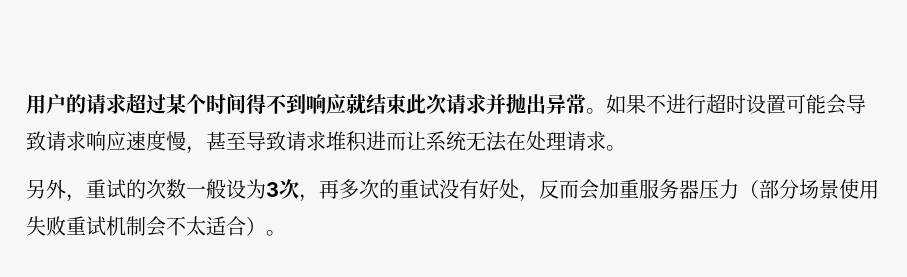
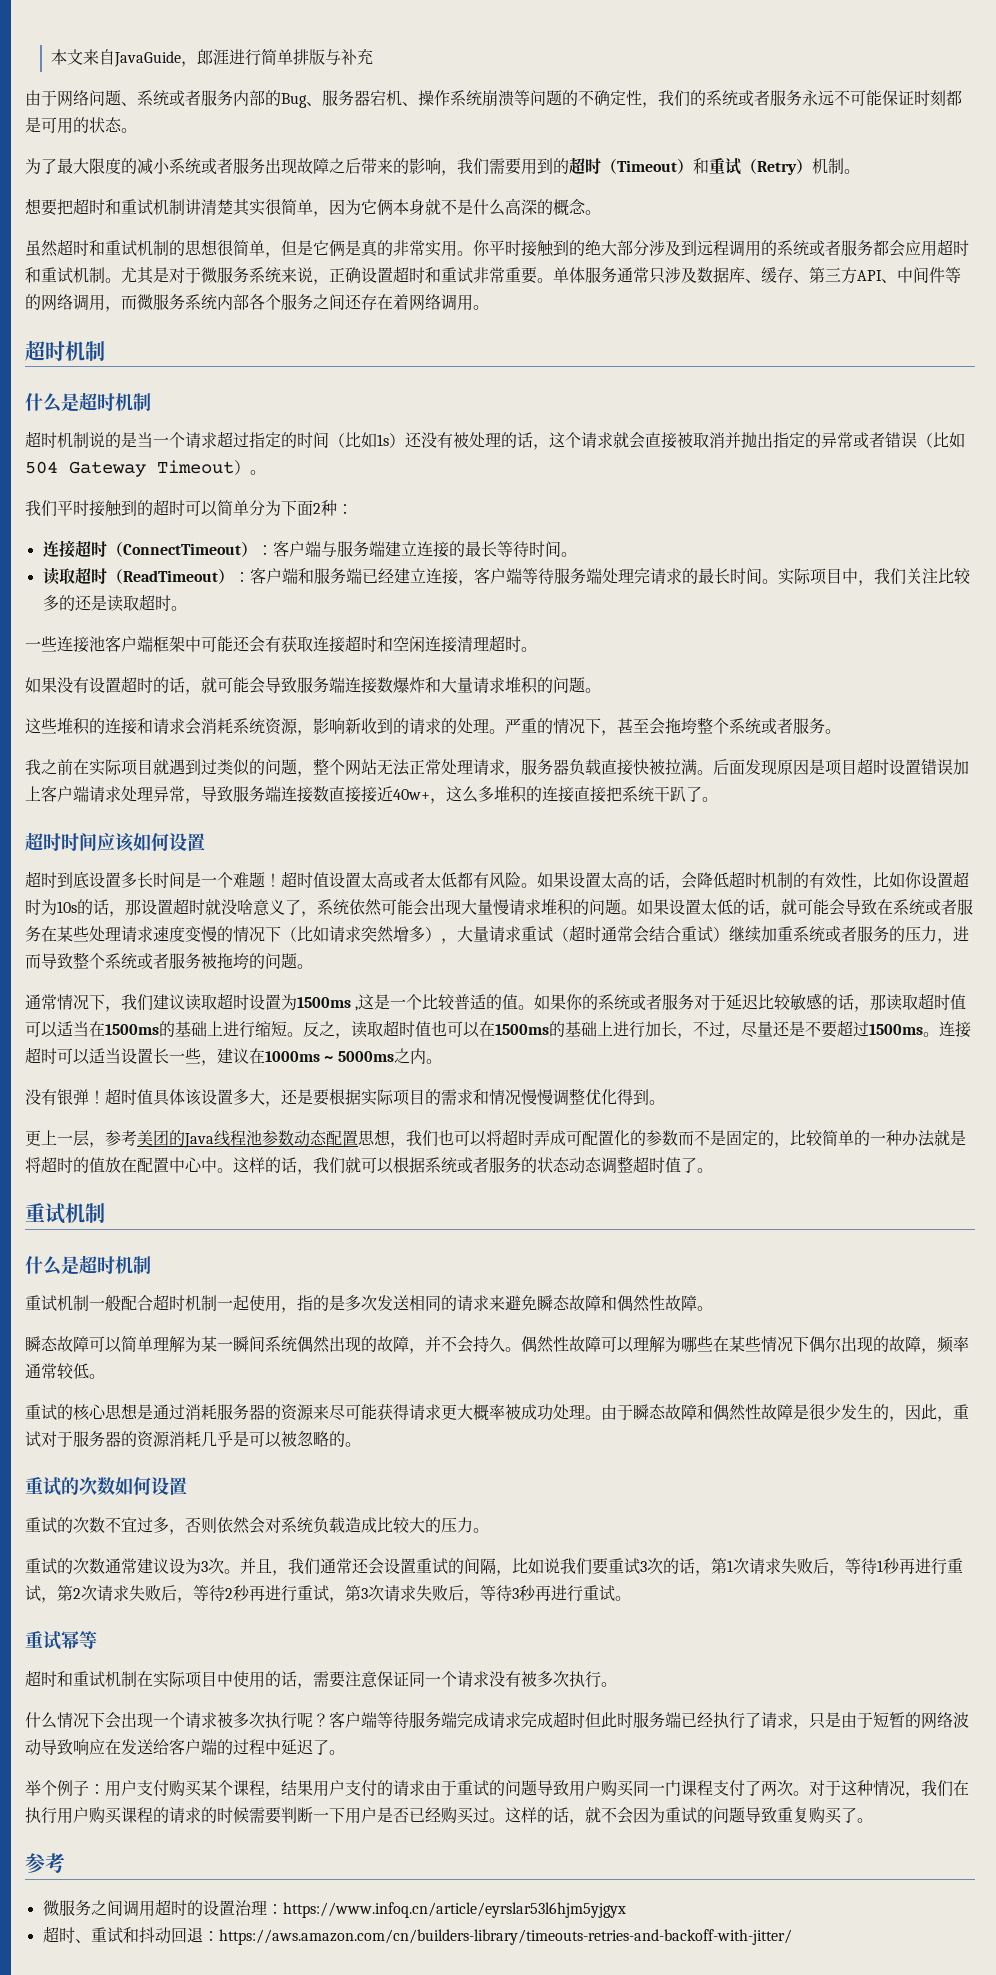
- 用户的请求超过某个时间得不到响应就结束此次请求并抛出异常。如果不进行超时设置可能会导致请求响应速度慢，甚至导致请求堆积进而让系统无法在处理请求。
- 另外，重试的次数一般设为3次，再多次的重试没有好处，反而会加重服务器压力（部分场景使用失败重试机制会不太适合）。
+ 本文来自JavaGuide，郎涯进行简单排版与补充
+ 由于网络问题、系统或者服务内部的Bug、服务器宕机、操作系统崩溃等问题的不确定性，我们的系统或者服务永远不可能保证时刻都是可用的状态。
+ 为了最大限度的减小系统或者服务出现故障之后带来的影响，我们需要用到的超时（Timeout）和重试（Retry）机制。
+ 想要把超时和重试机制讲清楚其实很简单，因为它俩本身就不是什么高深的概念。
+ 虽然超时和重试机制的思想很简单，但是它俩是真的非常实用。你平时接触到的绝大部分涉及到远程调用的系统或者服务都会应用超时和重试机制。尤其是对于微服务系统来说，正确设置超时和重试非常重要。单体服务通常只涉及数据库、缓存、第三方API、中间件等的网络调用，而微服务系统内部各个服务之间还存在着网络调用。
+ 超时机制
+ 什么是超时机制
+ 超时机制说的是当一个请求超过指定的时间（比如1s）还没有被处理的话，这个请求就会直接被取消并抛出指定的异常或者错误（比如504 Gateway Timeout）。
+ 我们平时接触到的超时可以简单分为下面2种：
+ 连接超时（ConnectTimeout）：客户端与服务端建立连接的最长等待时间。
+ 读取超时（ReadTimeout）：客户端和服务端已经建立连接，客户端等待服务端处理完请求的最长时间。实际项目中，我们关注比较多的还是读取超时。
+ 一些连接池客户端框架中可能还会有获取连接超时和空闲连接清理超时。
+ 如果没有设置超时的话，就可能会导致服务端连接数爆炸和大量请求堆积的问题。
+ 这些堆积的连接和请求会消耗系统资源，影响新收到的请求的处理。严重的情况下，甚至会拖垮整个系统或者服务。
+ 我之前在实际项目就遇到过类似的问题，整个网站无法正常处理请求，服务器负载直接快被拉满。后面发现原因是项目超时设置错误加上客户端请求处理异常，导致服务端连接数直接接近40w+，这么多堆积的连接直接把系统干趴了。
+ 超时时间应该如何设置
+ 超时到底设置多长时间是一个难题！超时值设置太高或者太低都有风险。如果设置太高的话，会降低超时机制的有效性，比如你设置超时为10s的话，那设置超时就没啥意义了，系统依然可能会出现大量慢请求堆积的问题。如果设置太低的话，就可能会导致在系统或者服务在某些处理请求速度变慢的情况下（比如请求突然增多），大量请求重试（超时通常会结合重试）继续加重系统或者服务的压力，进而导致整个系统或者服务被拖垮的问题。
+ 通常情况下，我们建议读取超时设置为1500ms ,这是一个比较普适的值。如果你的系统或者服务对于延迟比较敏感的话，那读取超时值可以适当在1500ms的基础上进行缩短。反之，读取超时值也可以在1500ms的基础上进行加长，不过，尽量还是不要超过1500ms。连接超时可以适当设置长一些，建议在1000ms ~ 5000ms之内。
+ 没有银弹！超时值具体该设置多大，还是要根据实际项目的需求和情况慢慢调整优化得到。
+ 更上一层，参考美团的Java线程池参数动态配置思想，我们也可以将超时弄成可配置化的参数而不是固定的，比较简单的一种办法就是将超时的值放在配置中心中。这样的话，我们就可以根据系统或者服务的状态动态调整超时值了。
+ 重试机制
+ 什么是超时机制
+ 重试机制一般配合超时机制一起使用，指的是多次发送相同的请求来避免瞬态故障和偶然性故障。
+ 瞬态故障可以简单理解为某一瞬间系统偶然出现的故障，并不会持久。偶然性故障可以理解为哪些在某些情况下偶尔出现的故障，频率通常较低。
+ 重试的核心思想是通过消耗服务器的资源来尽可能获得请求更大概率被成功处理。由于瞬态故障和偶然性故障是很少发生的，因此，重试对于服务器的资源消耗几乎是可以被忽略的。
+ 重试的次数如何设置
+ 重试的次数不宜过多，否则依然会对系统负载造成比较大的压力。
+ 重试的次数通常建议设为3次。并且，我们通常还会设置重试的间隔，比如说我们要重试3次的话，第1次请求失败后，等待1秒再进行重试，第2次请求失败后，等待2秒再进行重试，第3次请求失败后，等待3秒再进行重试。
+ 重试幂等
+ 超时和重试机制在实际项目中使用的话，需要注意保证同一个请求没有被多次执行。
+ 什么情况下会出现一个请求被多次执行呢？客户端等待服务端完成请求完成超时但此时服务端已经执行了请求，只是由于短暂的网络波动导致响应在发送给客户端的过程中延迟了。
+ 举个例子：用户支付购买某个课程，结果用户支付的请求由于重试的问题导致用户购买同一门课程支付了两次。对于这种情况，我们在执行用户购买课程的请求的时候需要判断一下用户是否已经购买过。这样的话，就不会因为重试的问题导致重复购买了。
+ 参考
+ 微服务之间调用超时的设置治理：https://www.infoq.cn/article/eyrslar53l6hjm5yjgyx
+ 超时、重试和抖动回退：https://aws.amazon.com/cn/builders-library/timeouts-retries-and-backoff-with-jitter/

